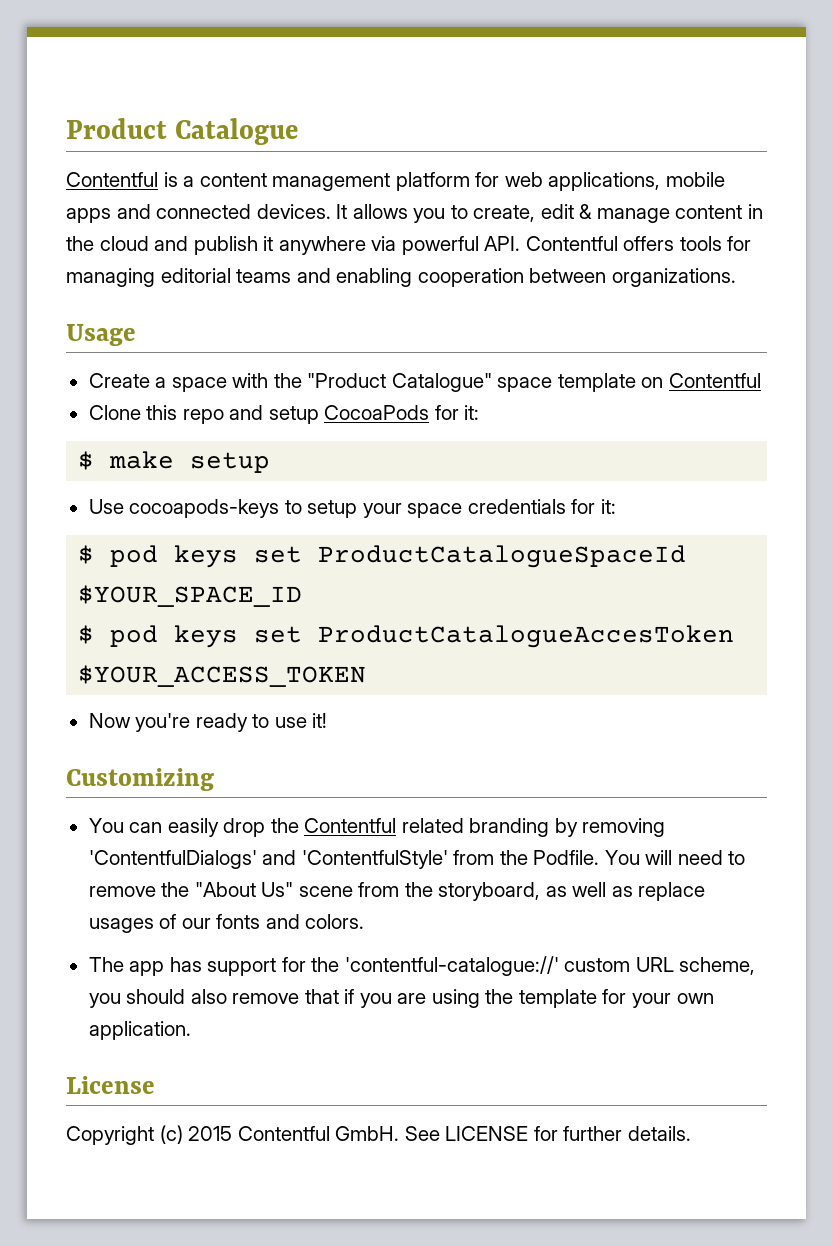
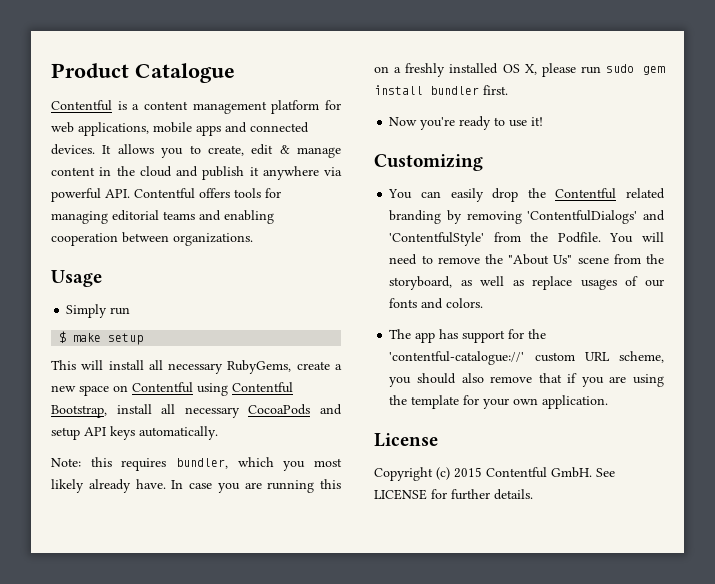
- Create a space with the "Product Catalogue" space template on Contentful
- Clone this repo and setup CocoaPods for it:
+ Simply run
  $ make setup
- Use cocoapods-keys to setup your space credentials for it:
- $ pod keys set ProductCatalogueSpaceId $YOUR_SPACE_ID
- $ pod keys set ProductCatalogueAccesToken $YOUR_ACCESS_TOKEN
+ This will install all necessary RubyGems, create a new space on Contentful using Contentful Bootstrap, install all necessary CocoaPods and setup API keys automatically.
+ Note: this requires bundler, which you most likely already have. In case you are running this on a freshly installed OS X, please run sudo gem install bundler first.

